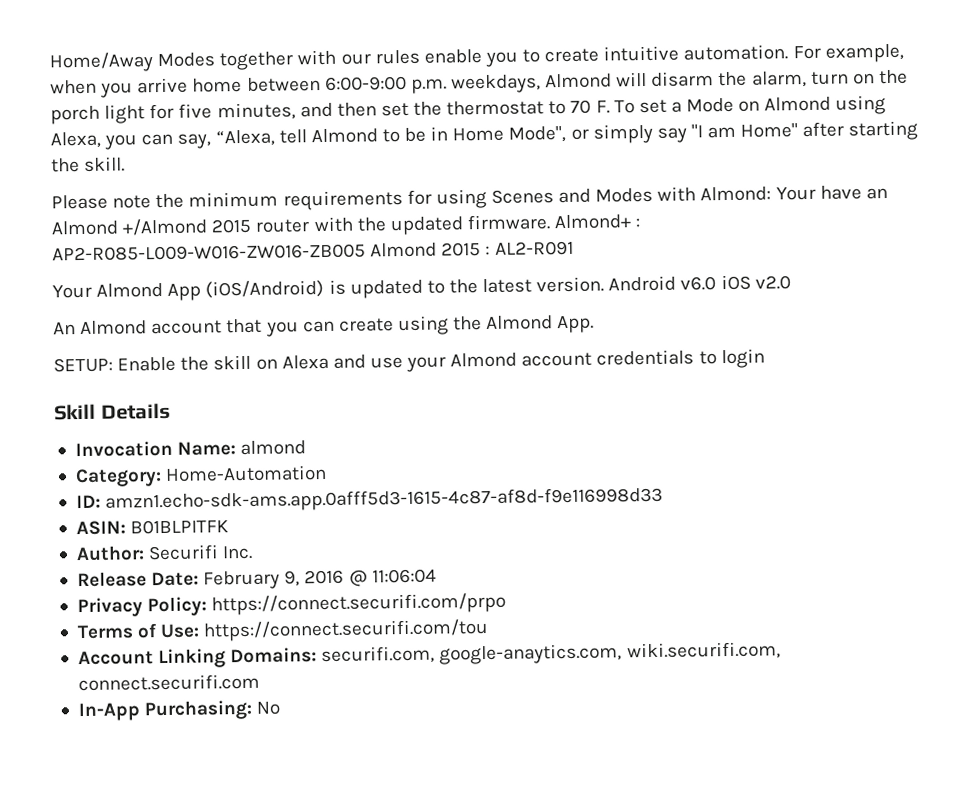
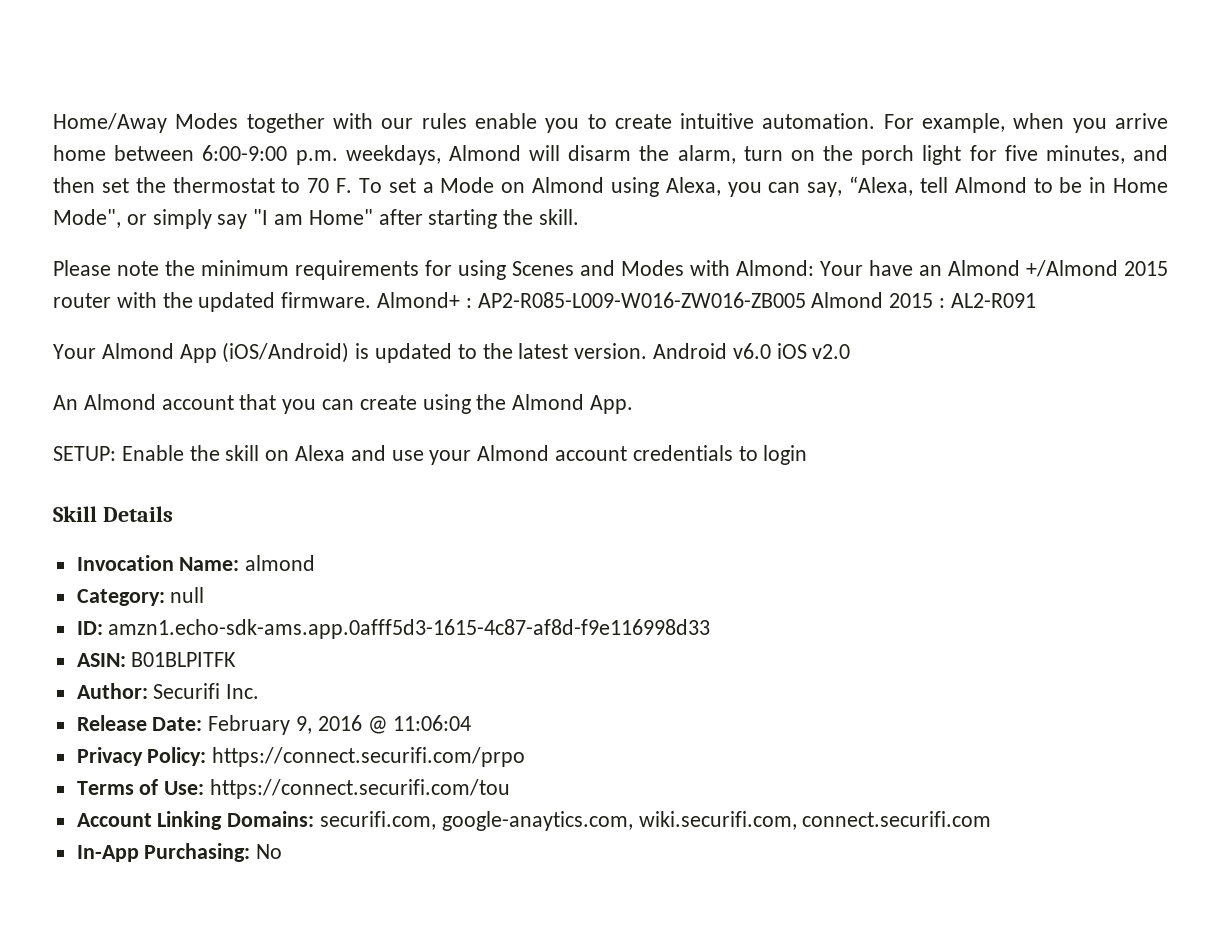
- Category: Home-Automation
+ Category: null

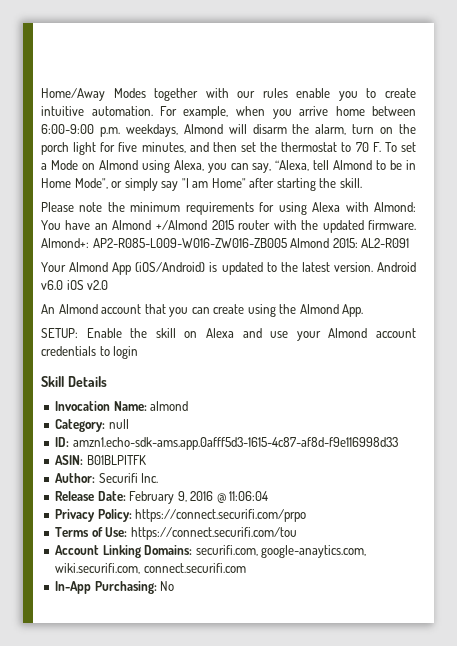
- Please note the minimum requirements for using Scenes and Modes with Almond: Your have an Almond +/Almond 2015 router with the updated firmware.
+ Please note the minimum requirements for using Alexa with Almond: You have an Almond +/Almond 2015 router with the updated firmware.
- Almond+ : AP2-R085-L009-W016-ZW016-ZB005 Almond 2015 : AL2-R091
+ Almond+: AP2-R085-L009-W016-ZW016-ZB005 Almond 2015: AL2-R091

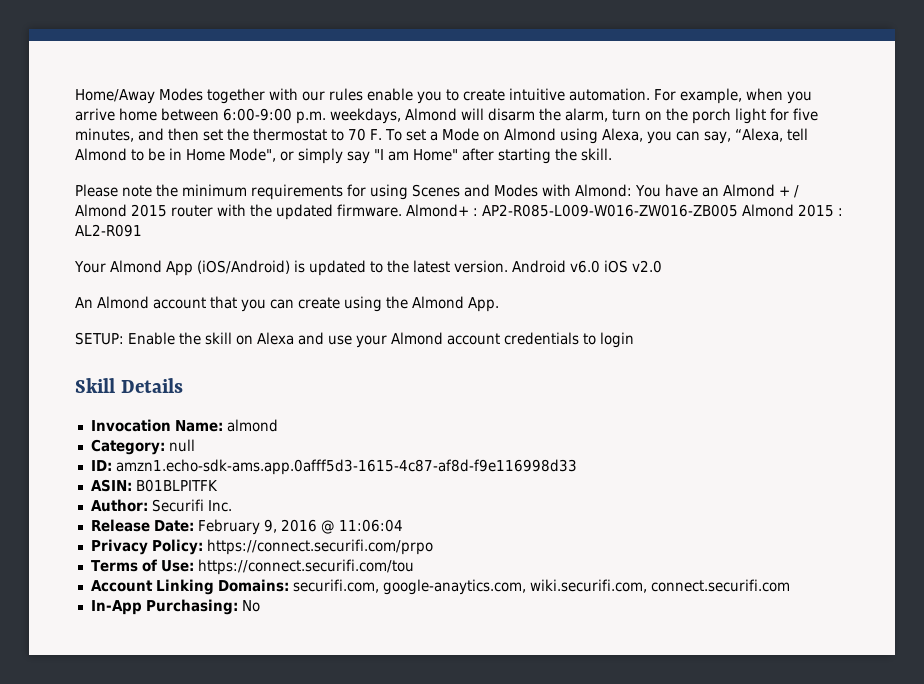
- Please note the minimum requirements for using Alexa with Almond: You have an Almond +/Almond 2015 router with the updated firmware.
+ Please note the minimum requirements for using Scenes and Modes with Almond: You have an Almond + / Almond 2015 router with the updated firmware.
- Almond+: AP2-R085-L009-W016-ZW016-ZB005 Almond 2015: AL2-R091
+ Almond+ : AP2-R085-L009-W016-ZW016-ZB005 Almond 2015 : AL2-R091

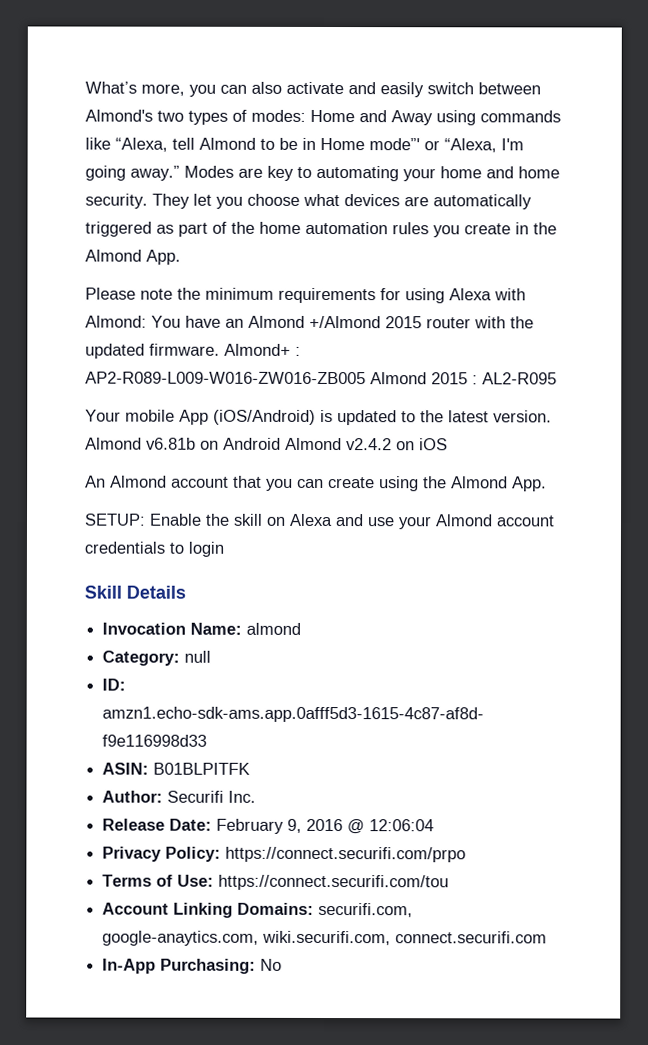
- Home/Away Modes together with our rules enable you to create intuitive automation. For example, when you arrive home between 6:00-9:00 p.m. weekdays, Almond will disarm the alarm, turn on the porch light for five minutes, and then set the thermostat to 70 F. To set a Mode on Almond using Alexa, you can say, “Alexa, tell Almond to be in Home Mode", or simply say "I am Home" after starting the skill.
+ What’s more, you can also activate and easily switch between Almond's two types of modes: Home and Away using commands like “Alexa, tell Almond to be in Home mode”' or “Alexa, I'm going away.” Modes are key to automating your home and home security. They let you choose what devices are automatically triggered as part of the home automation rules you create in the Almond App.
- Please note the minimum requirements for using Scenes and Modes with Almond: You have an Almond + / Almond 2015 router with the updated firmware.
+ Please note the minimum requirements for using Alexa with Almond: You have an Almond +/Almond 2015 router with the updated firmware.
- Almond+ : AP2-R085-L009-W016-ZW016-ZB005 Almond 2015 : AL2-R091
+ Almond+ : AP2-R089-L009-W016-ZW016-ZB005 Almond 2015 : AL2-R095
- Your Almond App (iOS/Android) is updated to the latest version.
+ Your mobile App (iOS/Android) is updated to the latest version.
- Android v6.0 iOS v2.0
+ Almond v6.81b on Android Almond v2.4.2 on iOS
- Release Date: February 9, 2016 @ 11:06:04
+ Release Date: February 9, 2016 @ 12:06:04

